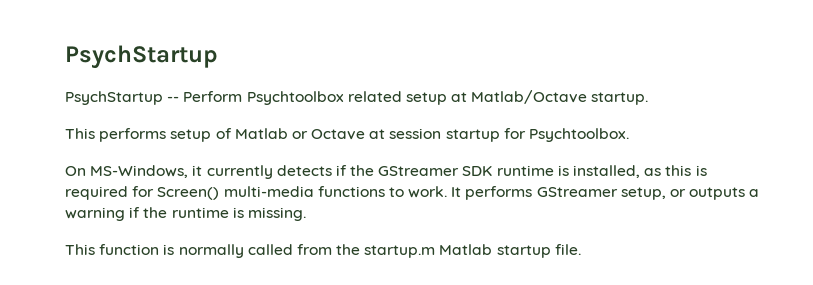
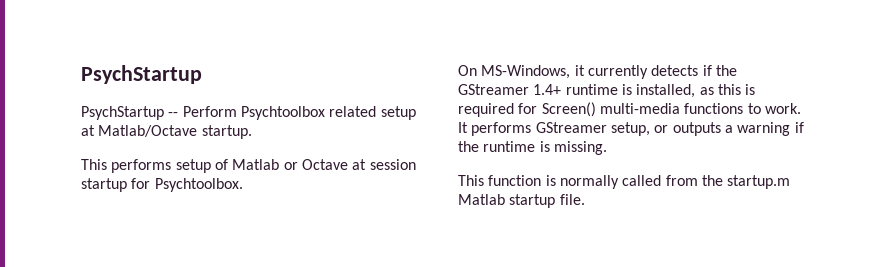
- On MS-Windows, it currently detects if the GStreamer SDK runtime is installed, as this is required for Screen() multi-media functions to work.
+ On MS-Windows, it currently detects if the GStreamer 1.4+ runtime is installed, as this is required for Screen() multi-media functions to work.

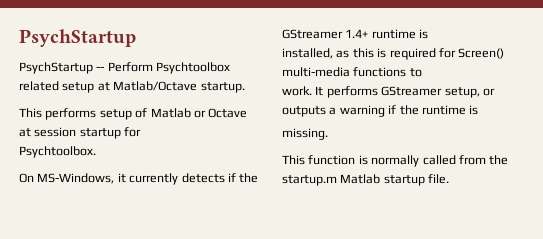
- This performs setup of Matlab or Octave at session startup for Psychtoolbox.
+ This performs setup of Matlab or Octave at session startup for
+ Psychtoolbox.
- On MS-Windows, it currently detects if the GStreamer 1.4+ runtime is installed, as this is required for Screen() multi-media functions to work.
+ On MS-Windows, it currently detects if the GStreamer 1.4+ runtime is
+ installed, as this is required for Screen() multi-media functions to
+ work.
- It performs GStreamer setup, or outputs a warning if the runtime is missing.
+ It performs GStreamer setup, or outputs a warning if the runtime is
+ missing.

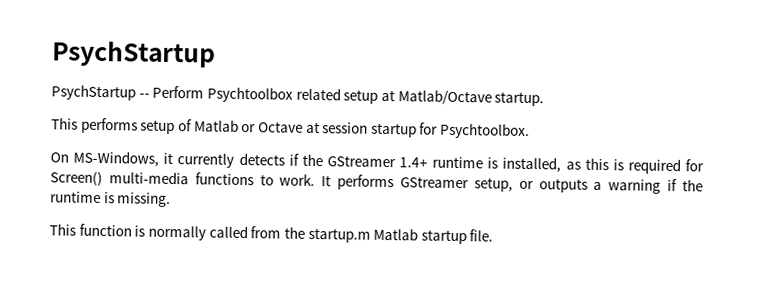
- This performs setup of Matlab or Octave at session startup for
- Psychtoolbox.
+ This performs setup of Matlab or Octave at session startup for Psychtoolbox.
- On MS-Windows, it currently detects if the GStreamer 1.4+ runtime is
- installed, as this is required for Screen() multi-media functions to
- work.
+ On MS-Windows, it currently detects if the GStreamer 1.4+ runtime is installed, as this is required for Screen() multi-media functions to work.
- It performs GStreamer setup, or outputs a warning if the runtime is
- missing.
+ It performs GStreamer setup, or outputs a warning if the runtime is missing.

